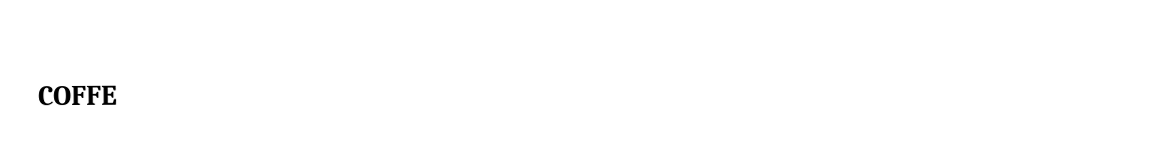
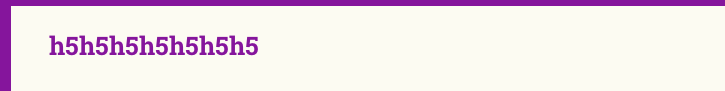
- COFFE
+ h5h5h5h5h5h5h5

